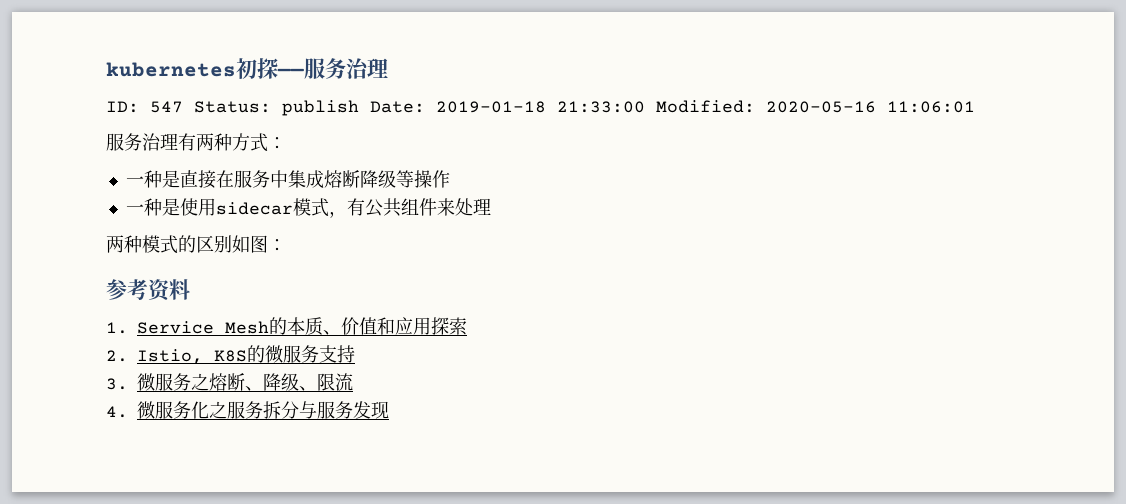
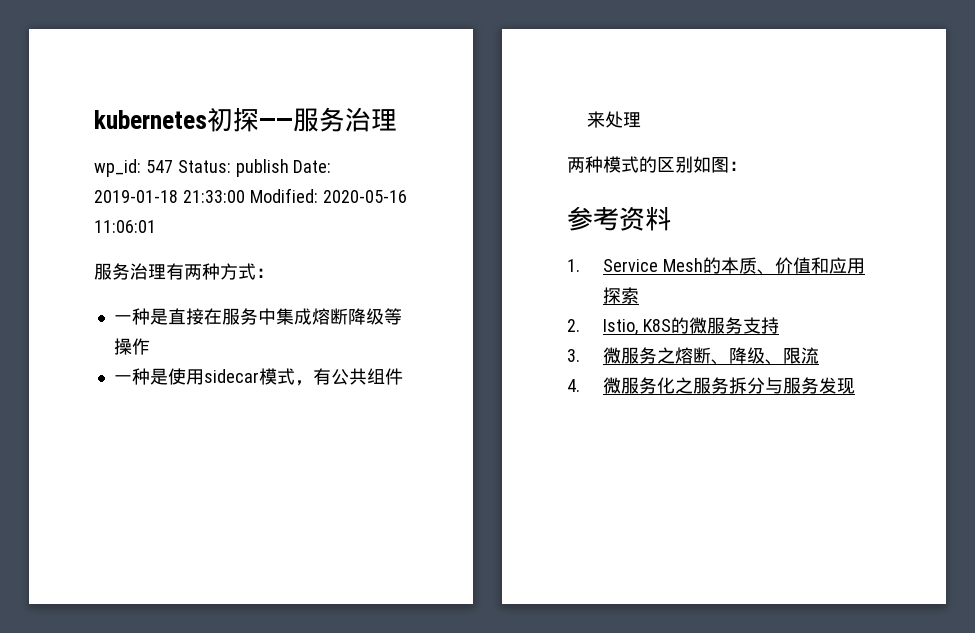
- ID: 547 Status: publish Date: 2019-01-18 21:33:00 Modified: 2020-05-16 11:06:01
+ wp_id: 547 Status: publish Date: 2019-01-18 21:33:00 Modified: 2020-05-16 11:06:01

